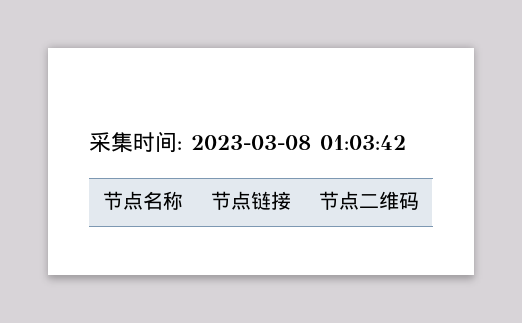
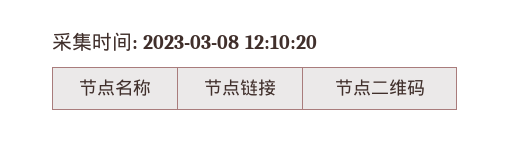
- 采集时间: 2023-03-08 01:03:42
+ 采集时间: 2023-03-08 12:10:20

